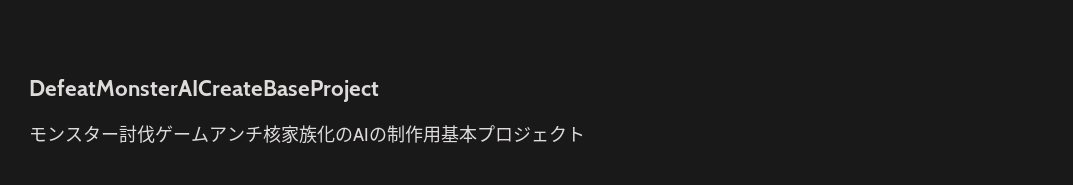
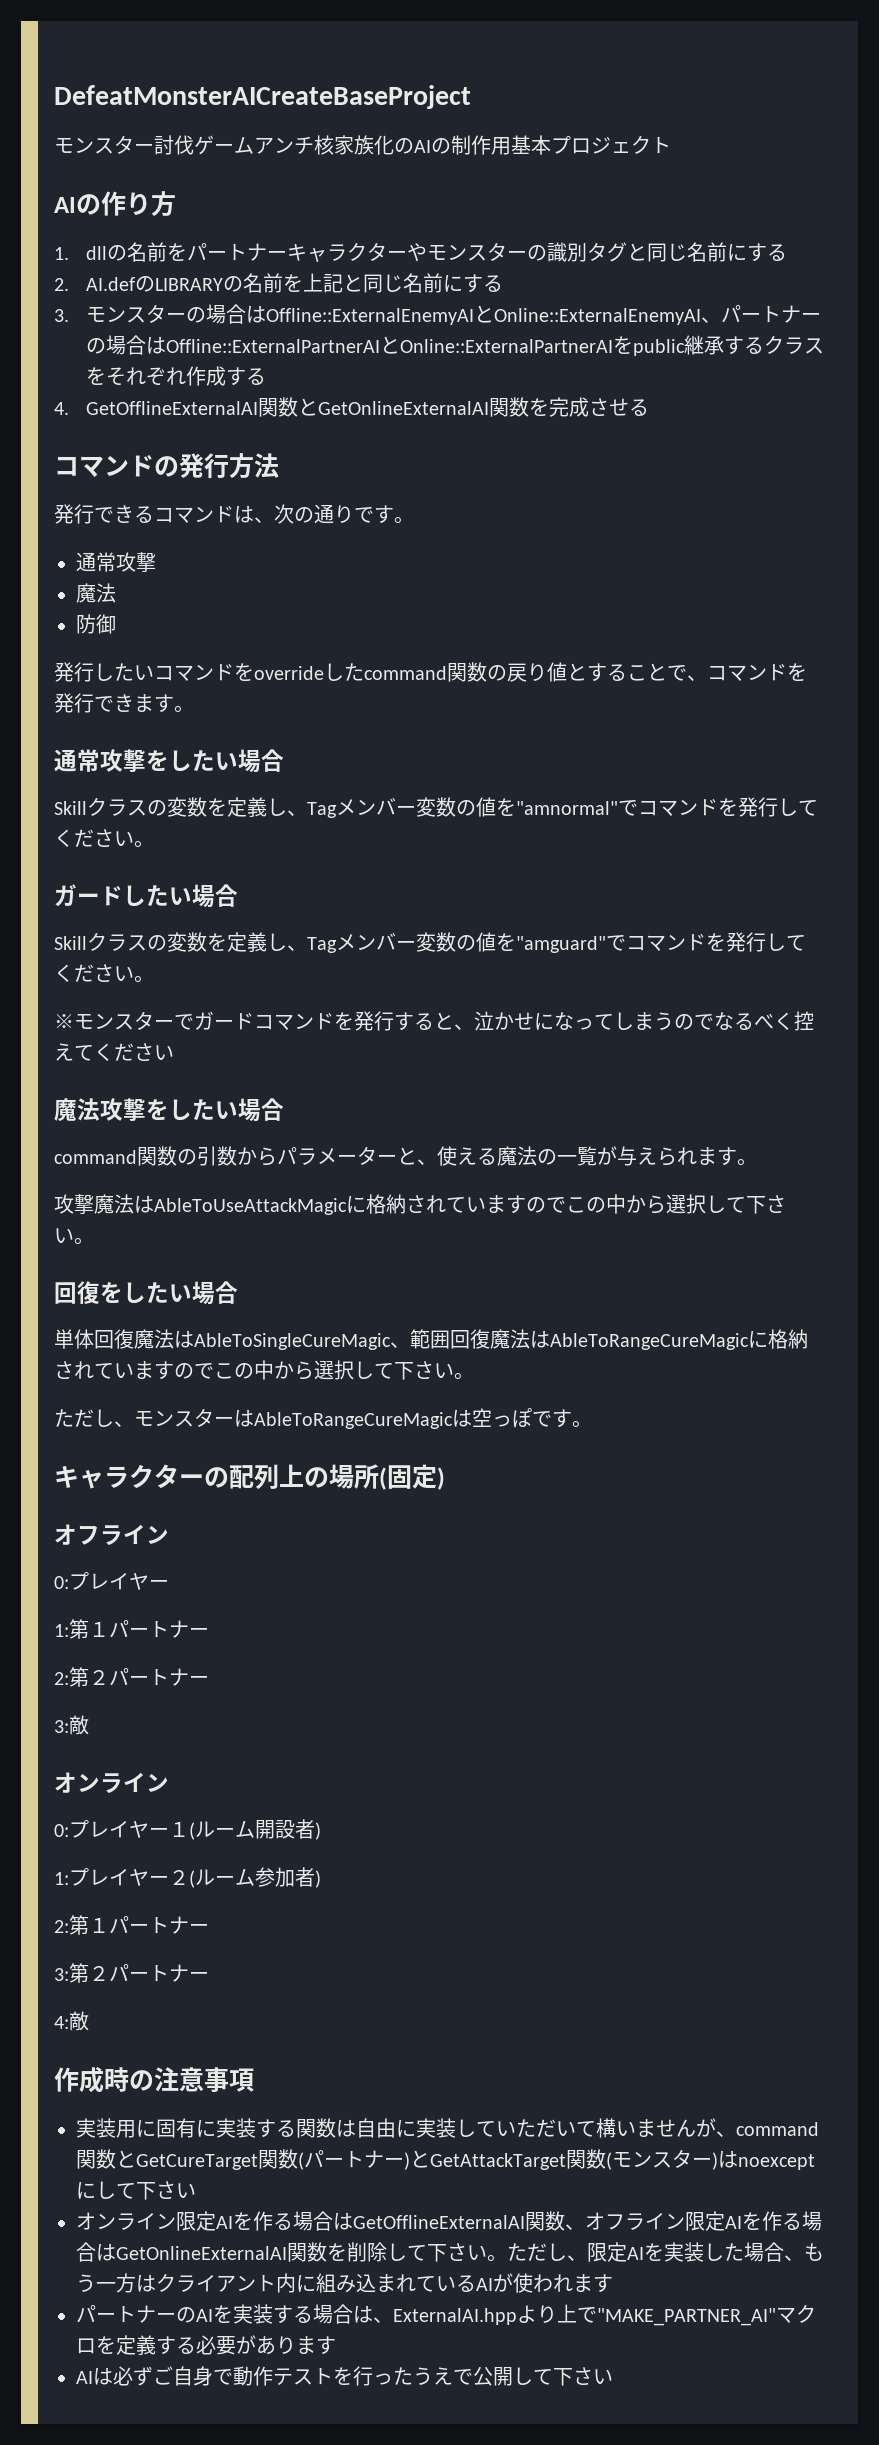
+ AIの作り方
+ 1. dllの名前をパートナーキャラクターやモンスターの識別タグと同じ名前にする
+ 2. AI.defのLIBRARYの名前を上記と同じ名前にする
+ 3.モンスターの場合はOffline::ExternalEnemyAIとOnline::ExternalEnemyAI、パートナーの場合はOffline::ExternalPartnerAIとOnline::ExternalPartnerAIをpublic継承するクラスをそれぞれ作成する
+ 4. GetOfflineExternalAI関数とGetOnlineExternalAI関数を完成させる
+ コマンドの発行方法
+ 発行できるコマンドは、次の通りです。
+ 通常攻撃
+ 魔法
+ 防御
+ 発行したいコマンドをoverrideしたcommand関数の戻り値とすることで、コマンドを発行できます。
+ 通常攻撃をしたい場合
+ Skillクラスの変数を定義し、Tagメンバー変数の値を"amnormal"でコマンドを発行してください。
+ ガードしたい場合
+ Skillクラスの変数を定義し、Tagメンバー変数の値を"amguard"でコマンドを発行してください。
+ ※モンスターでガードコマンドを発行すると、泣かせになってしまうのでなるべく控えてください
+ 魔法攻撃をしたい場合
+ command関数の引数からパラメーターと、使える魔法の一覧が与えられます。
+ 攻撃魔法はAbleToUseAttackMagicに格納されていますのでこの中から選択して下さい。
+ 回復をしたい場合
+ 単体回復魔法はAbleToSingleCureMagic、範囲回復魔法はAbleToRangeCureMagicに格納されていますのでこの中から選択して下さい。
+ ただし、モンスターはAbleToRangeCureMagicは空っぽです。
+ キャラクターの配列上の場所(固定)
+ オフライン
+ 0:プレイヤー
+ 1:第１パートナー
+ 2:第２パートナー
+ 3:敵
+ オンライン
+ 0:プレイヤー１(ルーム開設者)
+ 1:プレイヤー２(ルーム参加者)
+ 2:第１パートナー
+ 3:第２パートナー
+ 4:敵
+ 作成時の注意事項
+ 実装用に固有に実装する関数は自由に実装していただいて構いませんが、command関数とGetCureTarget関数(パートナー)とGetAttackTarget関数(モンスター)はnoexceptにして下さい
+ オンライン限定AIを作る場合はGetOfflineExternalAI関数、オフライン限定AIを作る場合はGetOnlineExternalAI関数を削除して下さい。ただし、限定AIを実装した場合、もう一方はクライアント内に組み込まれているAIが使われます
+ パートナーのAIを実装する場合は、ExternalAI.hppより上で"MAKE_PARTNER_AI"マクロを定義する必要があります
+ AIは必ずご自身で動作テストを行ったうえで公開して下さい

